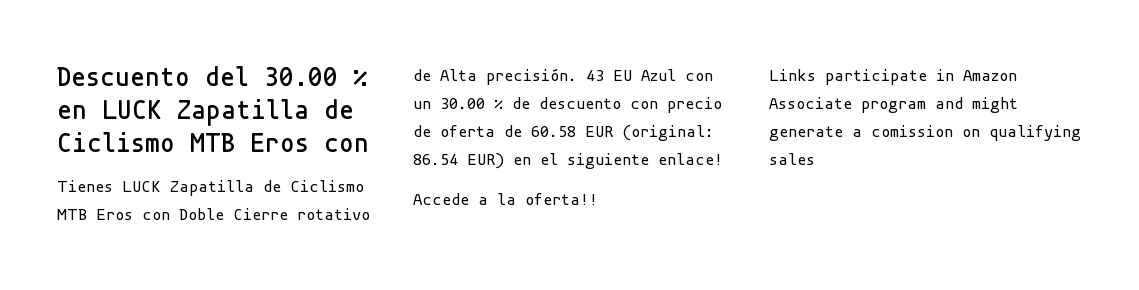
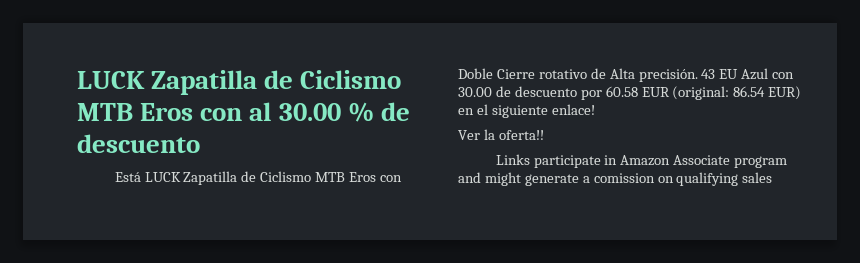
- Descuento del 30.00 % en LUCK Zapatilla de Ciclismo MTB Eros con
- Tienes LUCK Zapatilla de Ciclismo MTB Eros con Doble Cierre rotativo de Alta precisión.
+ LUCK Zapatilla de Ciclismo MTB Eros con al 30.00 % de descuento
+ Está LUCK Zapatilla de Ciclismo MTB Eros con Doble Cierre rotativo de Alta precisión.
- 43 EU Azul con un 30.00 % de descuento con precio de oferta de 60.58 EUR (original: 86.54 EUR) en el siguiente enlace!
+ 43 EU Azul con 30.00 de descuento por 60.58 EUR (original: 86.54 EUR) en el siguiente enlace!
- Accede a la oferta!!
+ Ver la oferta!!

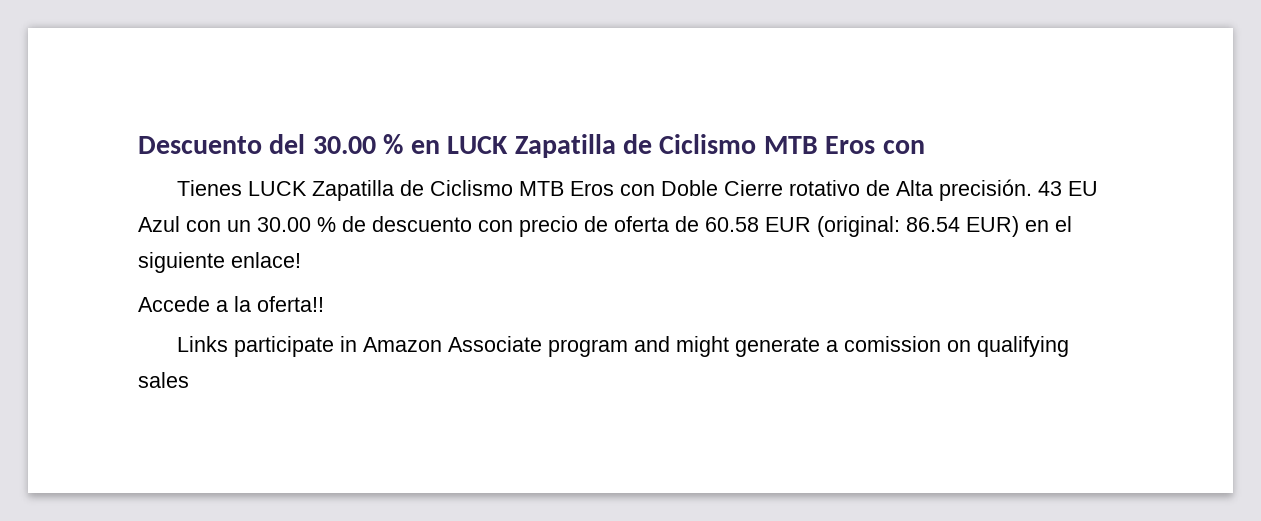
- LUCK Zapatilla de Ciclismo MTB Eros con al 30.00 % de descuento
- Está LUCK Zapatilla de Ciclismo MTB Eros con Doble Cierre rotativo de Alta precisión.
+ Descuento del 30.00 % en LUCK Zapatilla de Ciclismo MTB Eros con
+ Tienes LUCK Zapatilla de Ciclismo MTB Eros con Doble Cierre rotativo de Alta precisión.
- 43 EU Azul con 30.00 de descuento por 60.58 EUR (original: 86.54 EUR) en el siguiente enlace!
+ 43 EU Azul con un 30.00 % de descuento con precio de oferta de 60.58 EUR (original: 86.54 EUR) en el siguiente enlace!
- Ver la oferta!!
+ Accede a la oferta!!

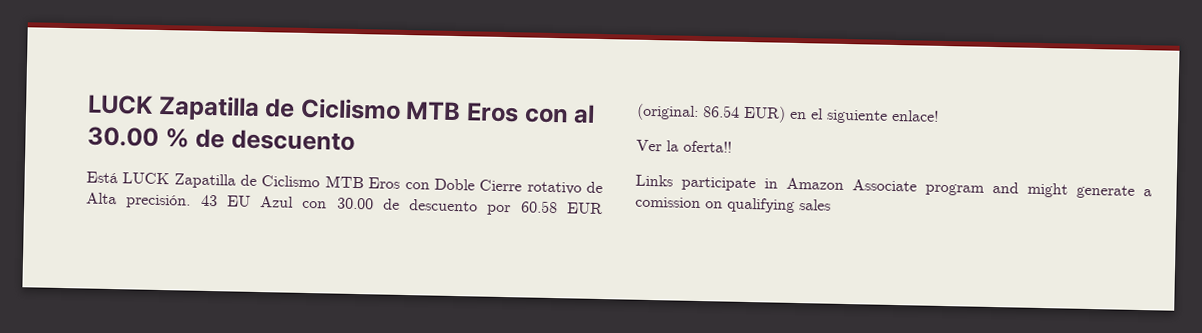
- Descuento del 30.00 % en LUCK Zapatilla de Ciclismo MTB Eros con
- Tienes LUCK Zapatilla de Ciclismo MTB Eros con Doble Cierre rotativo de Alta precisión.
+ LUCK Zapatilla de Ciclismo MTB Eros con al 30.00 % de descuento
+ Está LUCK Zapatilla de Ciclismo MTB Eros con Doble Cierre rotativo de Alta precisión.
- 43 EU Azul con un 30.00 % de descuento con precio de oferta de 60.58 EUR (original: 86.54 EUR) en el siguiente enlace!
+ 43 EU Azul con 30.00 de descuento por 60.58 EUR (original: 86.54 EUR) en el siguiente enlace!
- Accede a la oferta!!
+ Ver la oferta!!

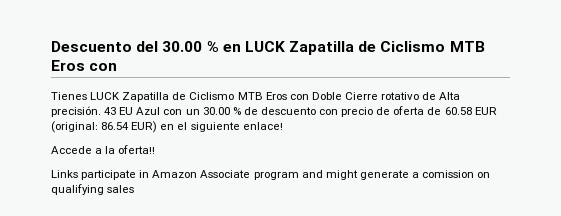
- LUCK Zapatilla de Ciclismo MTB Eros con al 30.00 % de descuento
- Está LUCK Zapatilla de Ciclismo MTB Eros con Doble Cierre rotativo de Alta precisión.
+ Descuento del 30.00 % en LUCK Zapatilla de Ciclismo MTB Eros con
+ Tienes LUCK Zapatilla de Ciclismo MTB Eros con Doble Cierre rotativo de Alta precisión.
- 43 EU Azul con 30.00 de descuento por 60.58 EUR (original: 86.54 EUR) en el siguiente enlace!
+ 43 EU Azul con un 30.00 % de descuento con precio de oferta de 60.58 EUR (original: 86.54 EUR) en el siguiente enlace!
- Ver la oferta!!
+ Accede a la oferta!!

